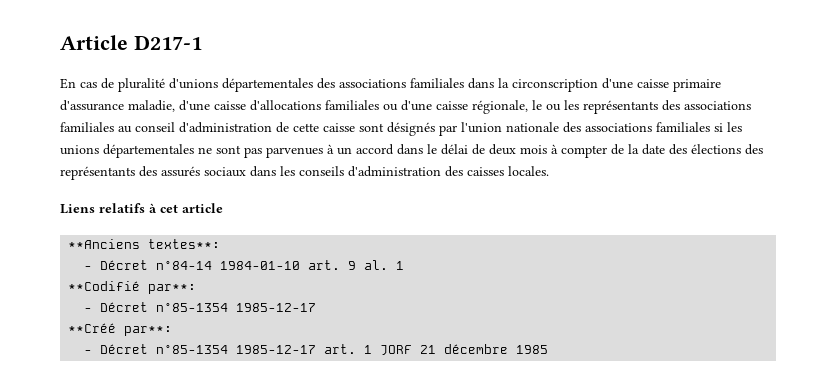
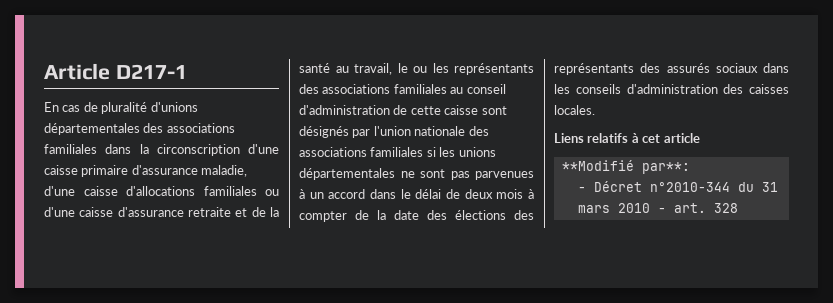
- En cas de pluralité d'unions départementales des associations familiales dans la circonscription d'une caisse primaire d'assurance maladie, d'une caisse d'allocations familiales ou d'une caisse régionale, le ou les représentants des associations familiales au conseil d'administration de cette caisse sont désignés par l'union nationale des associations familiales si les unions départementales ne sont pas parvenues à un accord dans le délai de deux mois à compter de la date des élections des représentants des assurés sociaux dans les conseils d'administration des caisses locales.
+ En cas de pluralité d'unions départementales des associations familiales dans la circonscription d'une caisse primaire d'assurance maladie, d'une caisse d'allocations familiales ou d'une caisse d'assurance retraite et de la santé au travail, le ou les représentants des associations familiales au conseil d'administration de cette caisse sont désignés par l'union nationale des associations familiales si les unions départementales ne sont pas parvenues à un accord dans le délai de deux mois à compter de la date des élections des représentants des assurés sociaux dans les conseils d'administration des caisses locales.
- **Anciens textes**:
- - Décret n°84-14 1984-01-10 art. 9 al. 1
- **Codifié par**:
- - Décret n°85-1354 1985-12-17
- **Créé par**:
- - Décret n°85-1354 1985-12-17 art. 1 JORF 21 décembre 1985
+ **Modifié par**:
+ - Décret n°2010-344 du 31 mars 2010 - art. 328

